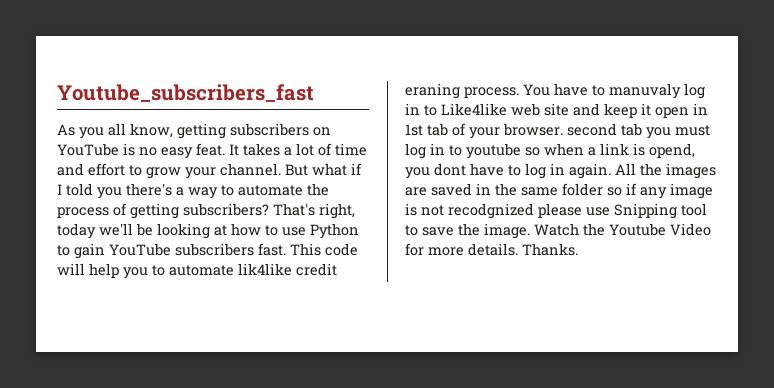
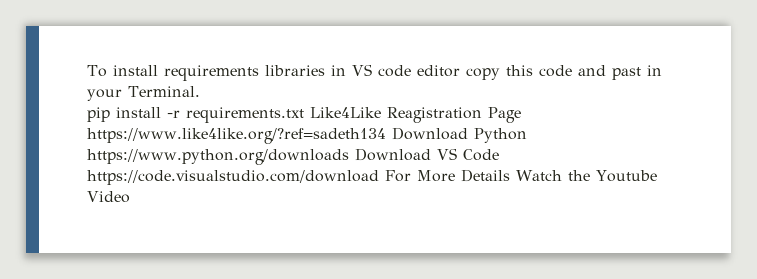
- Youtube_subscribers_fast
- As you all know, getting subscribers on YouTube is no easy feat. It takes a lot of time and effort to grow your channel. But what if I told you there's a way to automate the process of getting subscribers? That's right, today we'll be looking at how to use Python to gain YouTube subscribers fast. This code will help you to automate lik4like credit eraning process. You have to manuvaly log in to Like4like web site and keep it open in 1st tab of your browser. second tab you must log in to youtube so when a link is opend, you dont have to log in again. All the images are saved in the same folder so if any image is not recodgnized please use Snipping tool to save the image. Watch the Youtube Video for more details. Thanks.
+ To install requirements libraries in VS code editor copy this code and past in your Terminal.
+ pip install -r requirements.txt Like4Like Reagistration Page https://www.like4like.org/?ref=sadeth134 Download Python https://www.python.org/downloads Download VS Code https://code.visualstudio.com/download For More Details Watch the Youtube Video

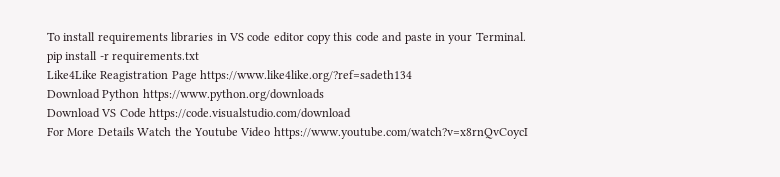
- To install requirements libraries in VS code editor copy this code and past in your Terminal.
+ To install requirements libraries in VS code editor copy this code and paste in your Terminal.
- pip install -r requirements.txt Like4Like Reagistration Page https://www.like4like.org/?ref=sadeth134 Download Python https://www.python.org/downloads Download VS Code https://code.visualstudio.com/download For More Details Watch the Youtube Video
+ pip install -r requirements.txt
+ Like4Like Reagistration Page https://www.like4like.org/?ref=sadeth134
+ Download Python https://www.python.org/downloads
+ Download VS Code https://code.visualstudio.com/download
+ For More Details Watch the Youtube Video https://www.youtube.com/watch?v=x8rnQvCoycI

